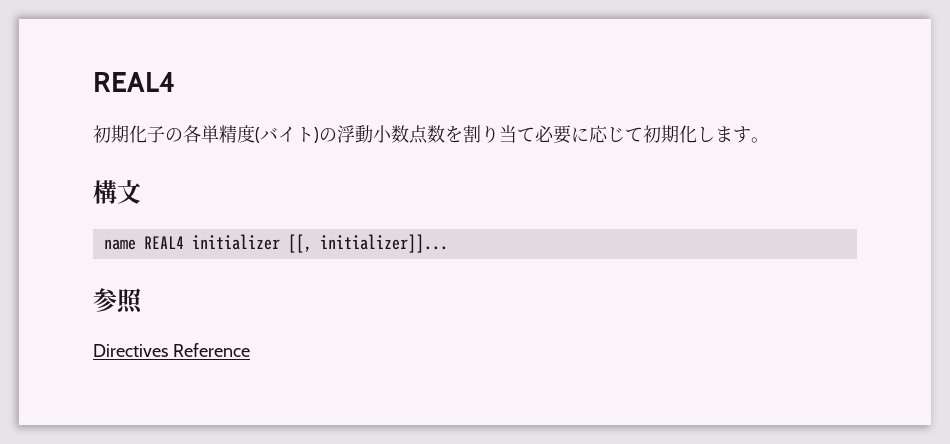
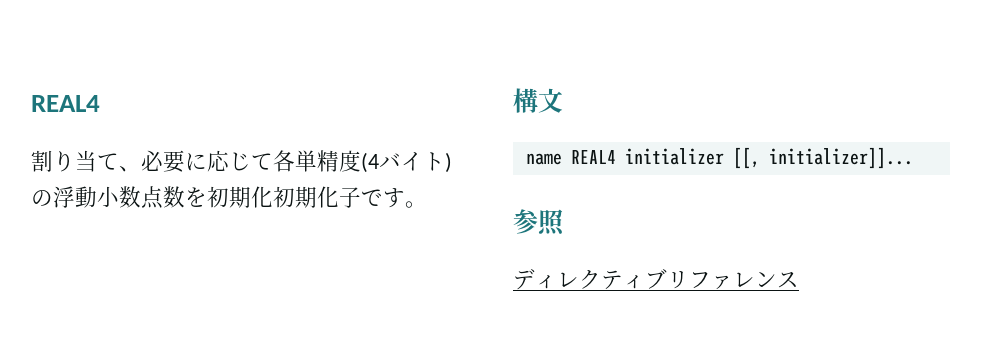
- 初期化子の各単精度(バイト)の浮動小数点数を割り当て必要に応じて初期化します。
+ 割り当て、必要に応じて各単精度(4バイト)の浮動小数点数を初期化初期化子です。
- Directives Reference
+ ディレクティブリファレンス

